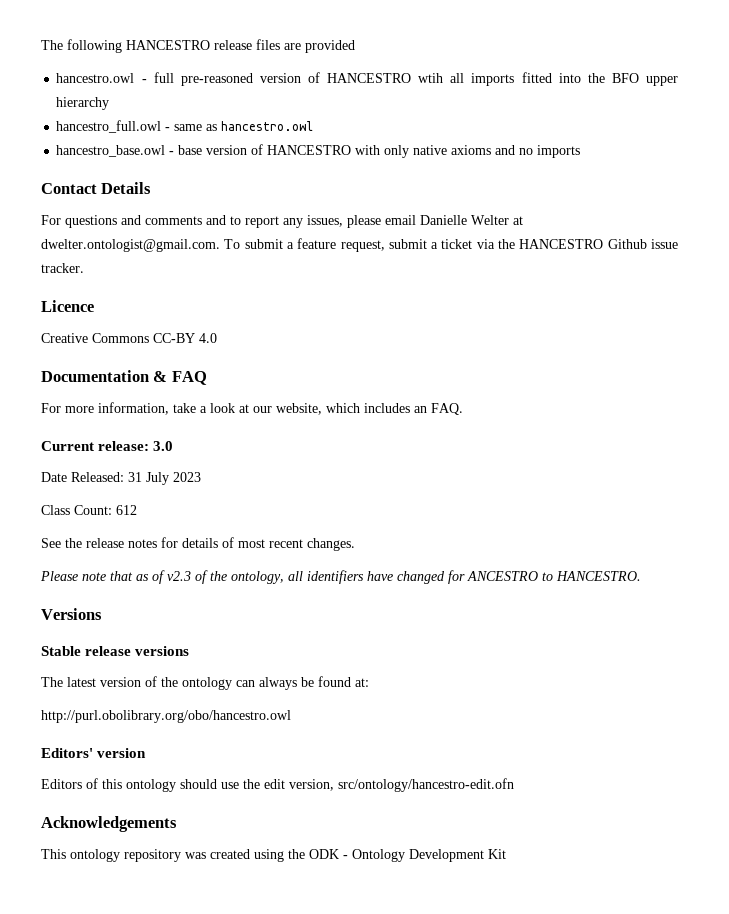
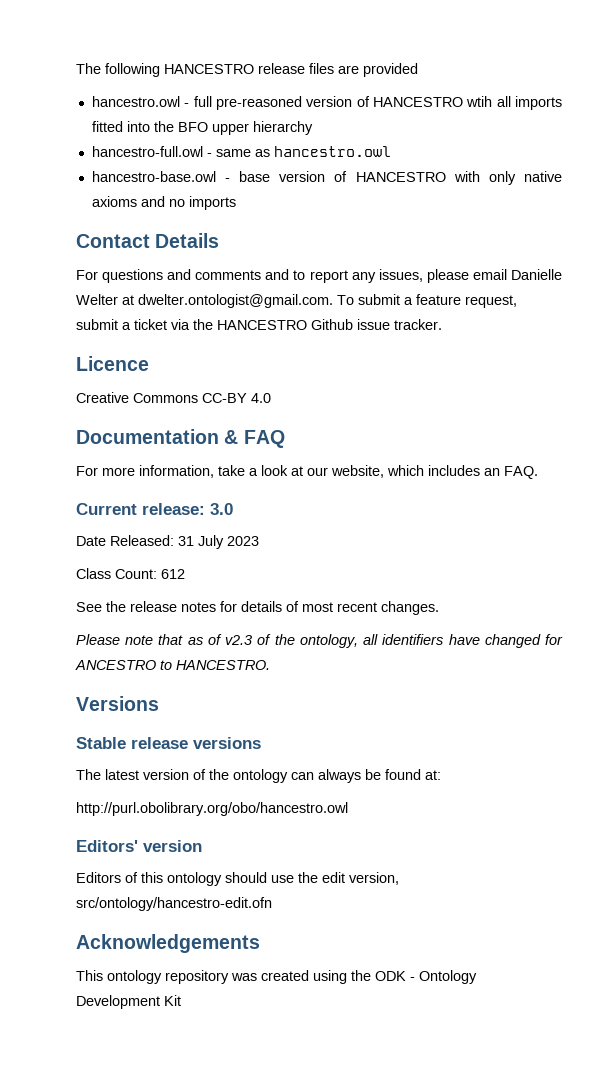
- hancestro_full.owl - same as hancestro.owl
+ hancestro-full.owl - same as hancestro.owl
- hancestro_base.owl - base version of HANCESTRO with only native axioms and no imports
+ hancestro-base.owl - base version of HANCESTRO with only native axioms and no imports

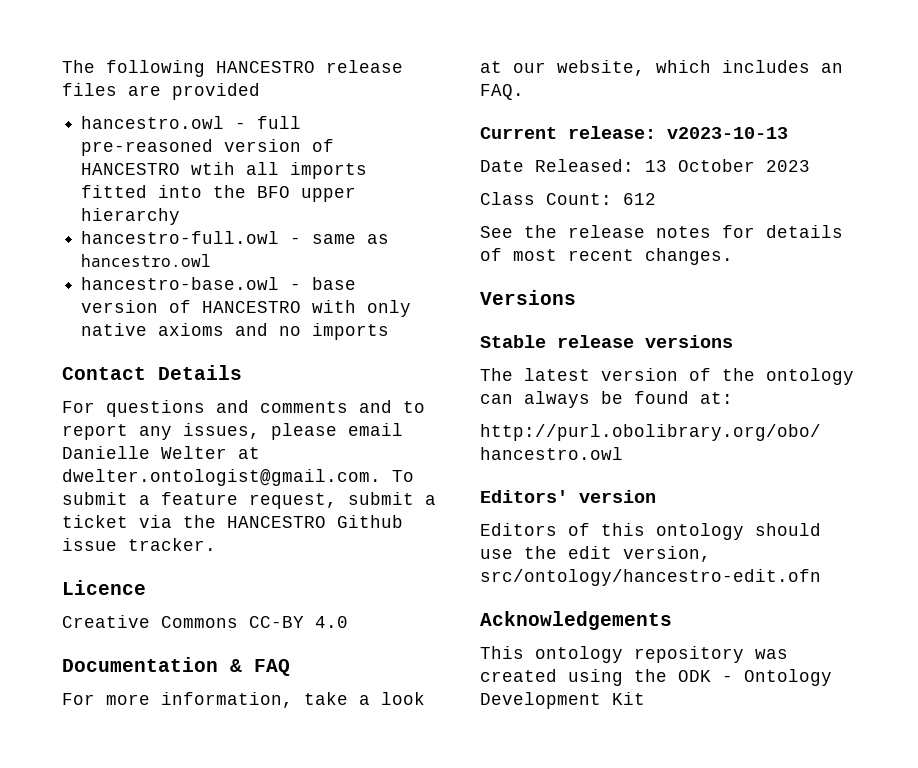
- Current release: 3.0
+ Current release: v2023-10-13
- Date Released: 31 July 2023
+ Date Released: 13 October 2023
- Please note that as of v2.3 of the ontology, all identifiers have changed for ANCESTRO to HANCESTRO.

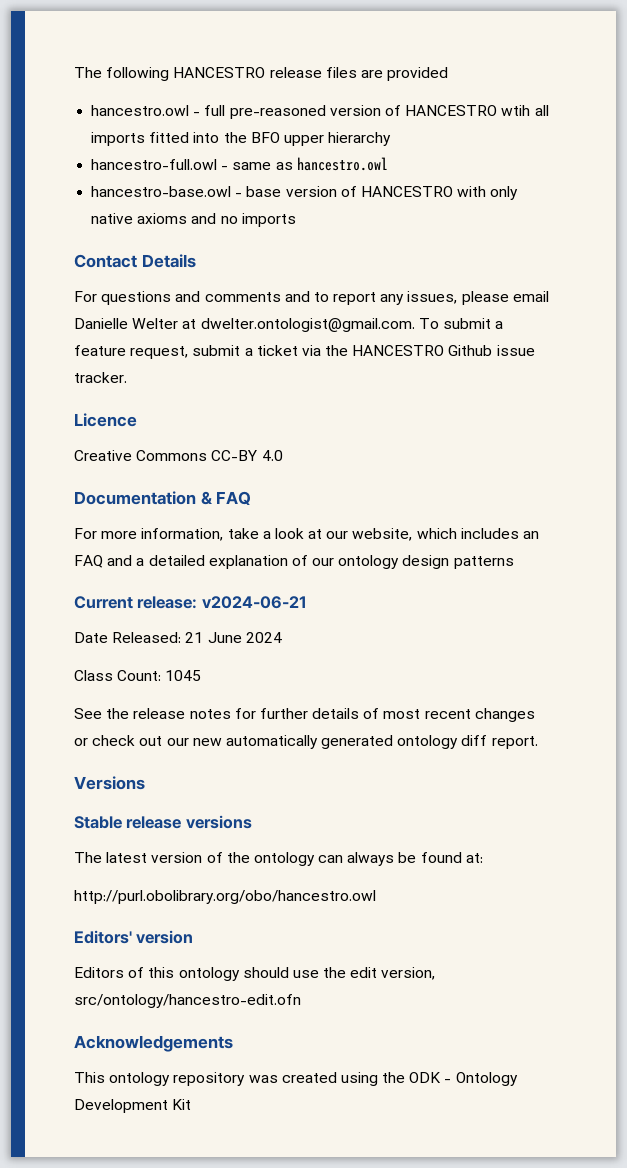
- For more information, take a look at our website, which includes an FAQ.
+ For more information, take a look at our website, which includes an FAQ and a detailed explanation of our ontology design patterns
- Current release: v2023-10-13
+ Current release: v2024-06-21
- Date Released: 13 October 2023
+ Date Released: 21 June 2024
- Class Count: 612
+ Class Count: 1045
- See the release notes for details of most recent changes.
+ See the release notes for further details of most recent changes or check out our new automatically generated ontology diff report.

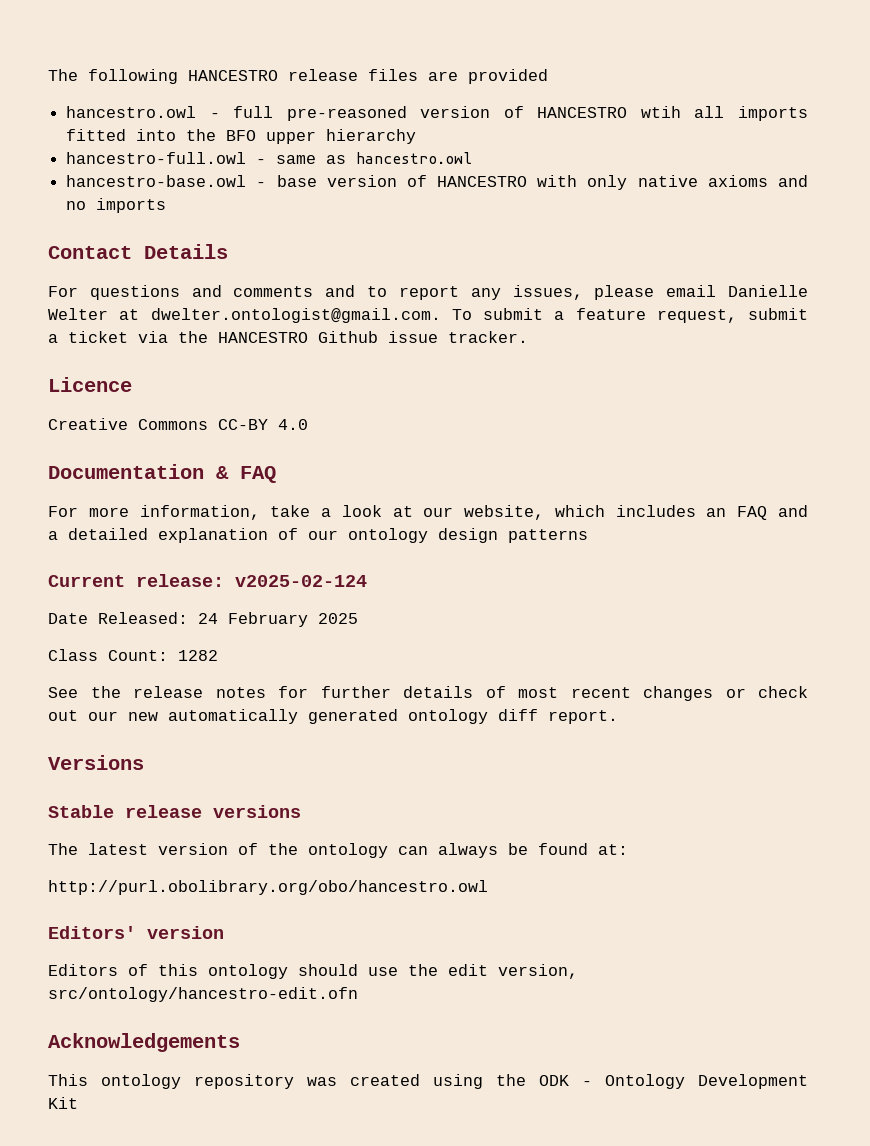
- Current release: v2024-06-21
+ Current release: v2025-02-124
- Date Released: 21 June 2024
+ Date Released: 24 February 2025
- Class Count: 1045
+ Class Count: 1282

